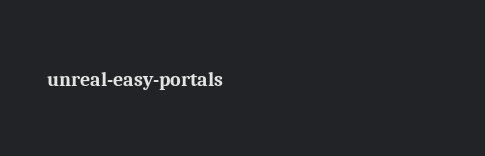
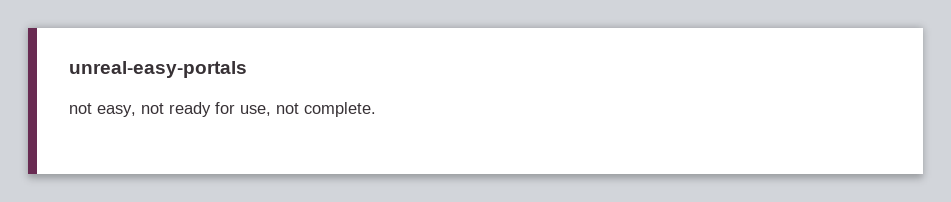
+ not easy, not ready for use, not complete.

